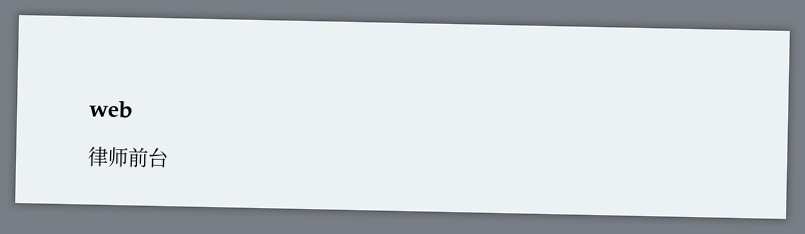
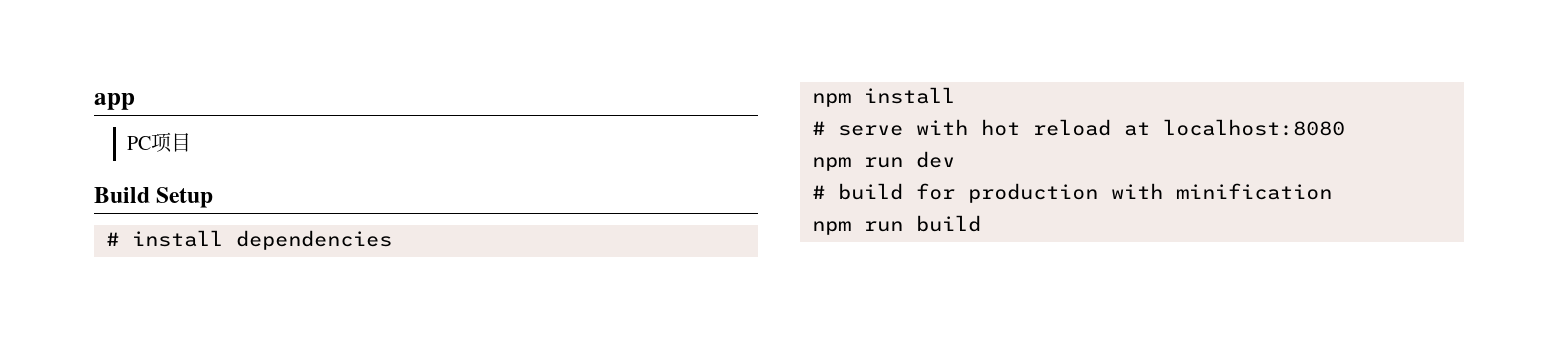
- web
- 律师前台
+ app
+ PC项目
+ Build Setup
+ # install dependencies
+ npm install
+ # serve with hot reload at localhost:8080
+ npm run dev
+ # build for production with minification
+ npm run build

